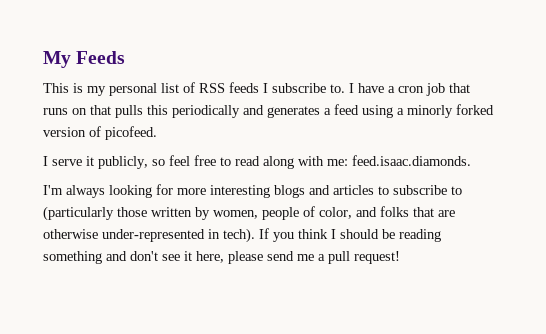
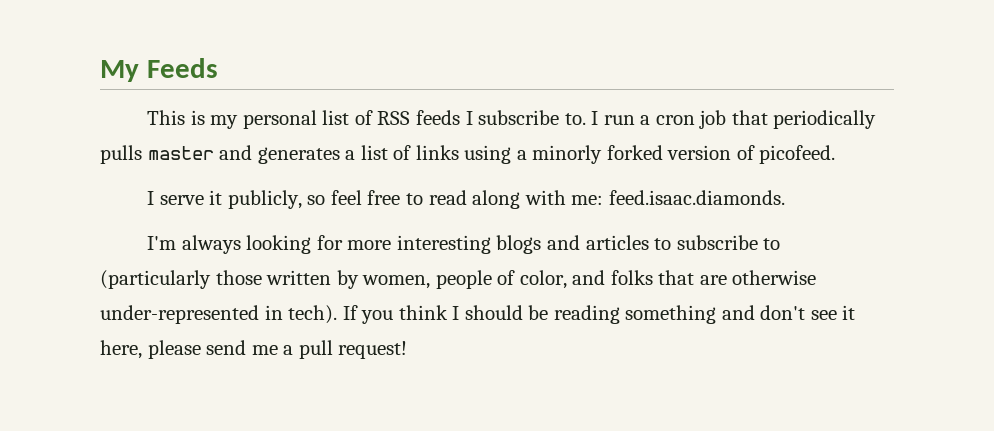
- I have a cron job that runs on that pulls this periodically and generates a feed using a minorly forked version of picofeed.
+ I run a cron job that periodically pulls master and generates a list of links using a minorly forked version of picofeed.

